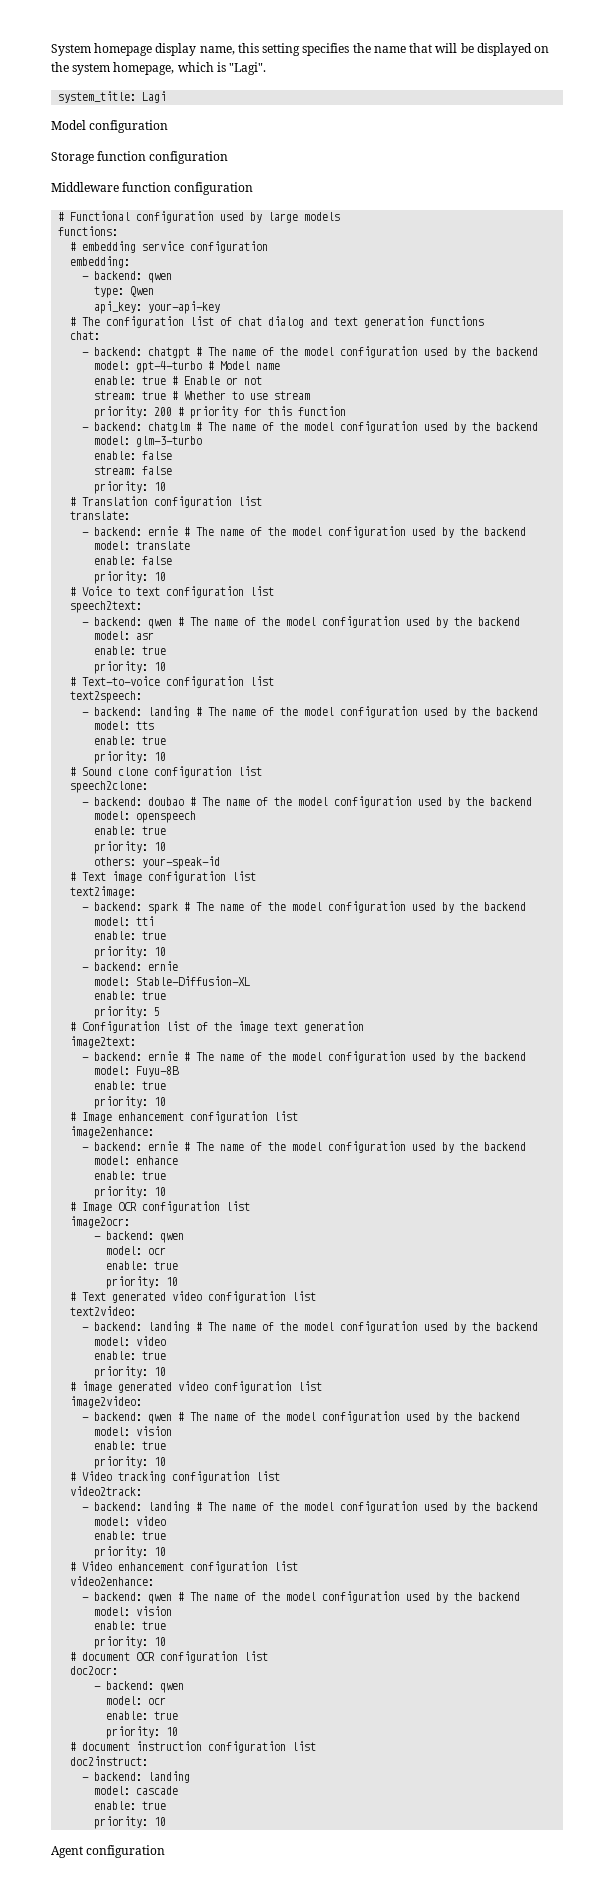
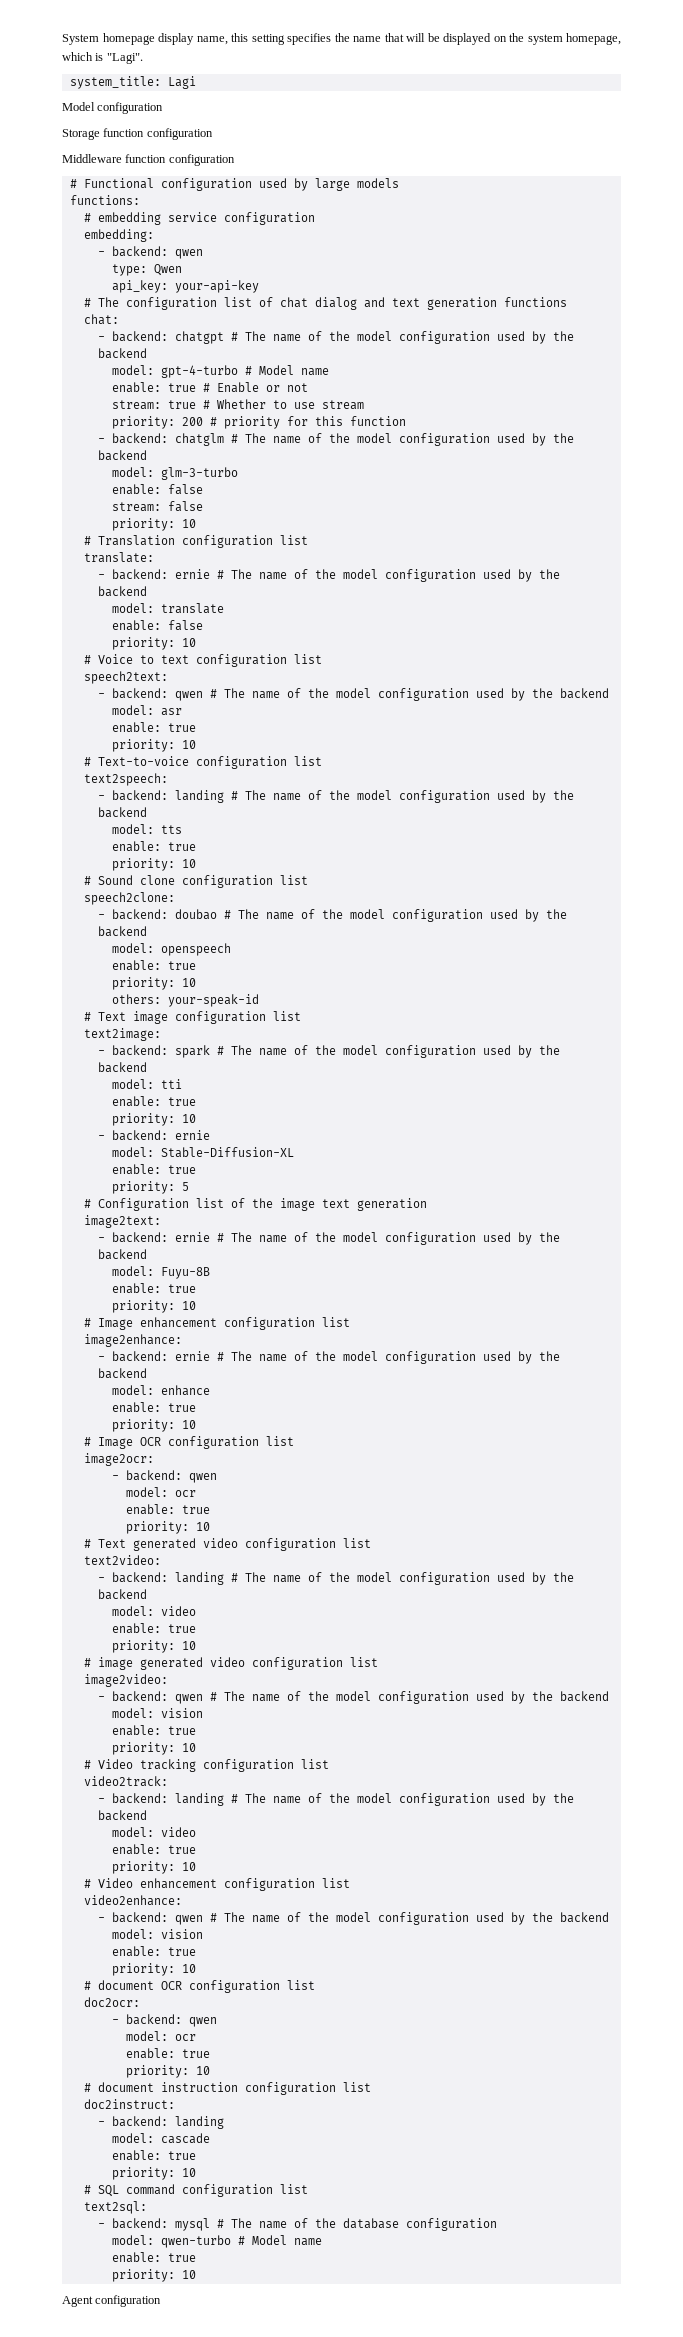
+ # SQL command configuration list
+ text2sql:
+ - backend: mysql # The name of the database configuration
+ model: qwen-turbo # Model name
+ enable: true
+ priority: 10

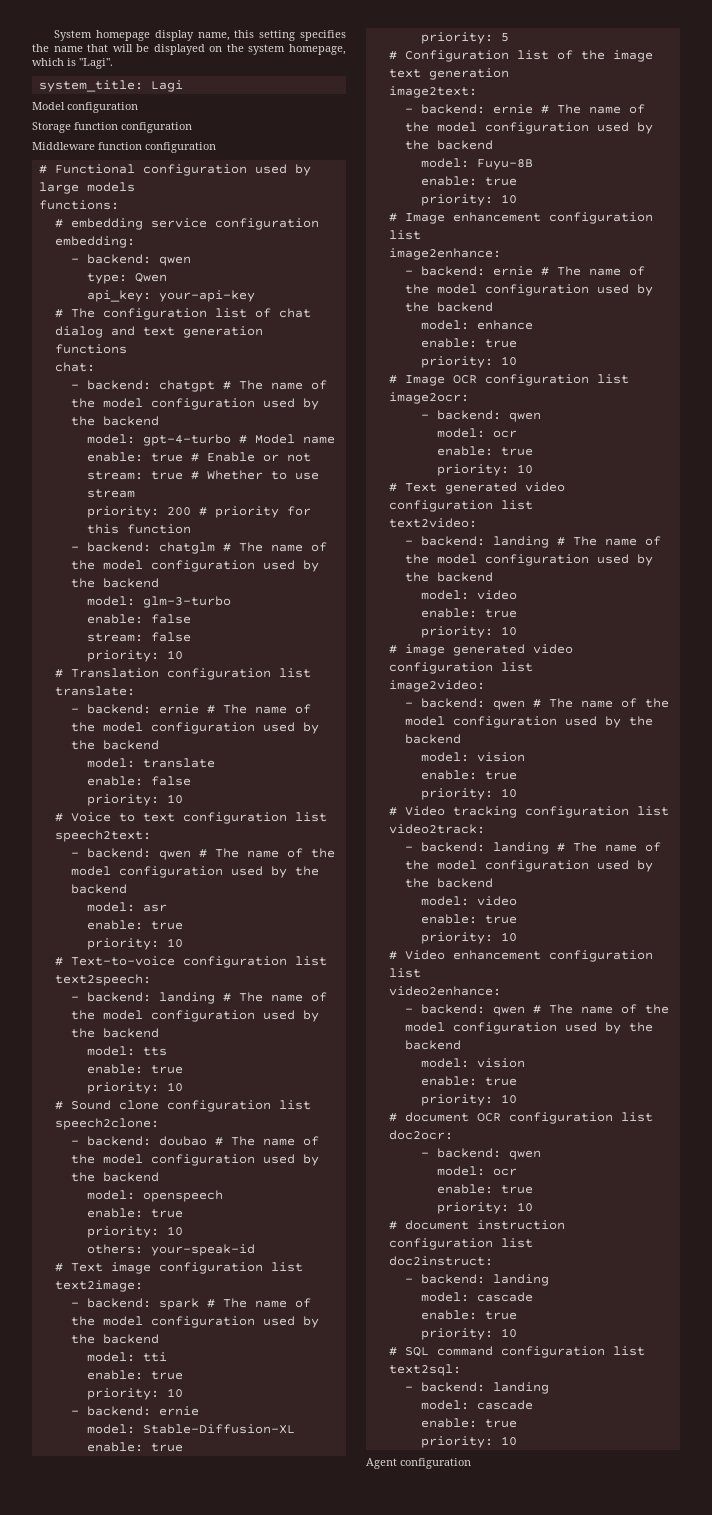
  text2sql:
- - backend: mysql # The name of the database configuration
- model: qwen-turbo # Model name
+ - backend: landing
+ model: cascade

